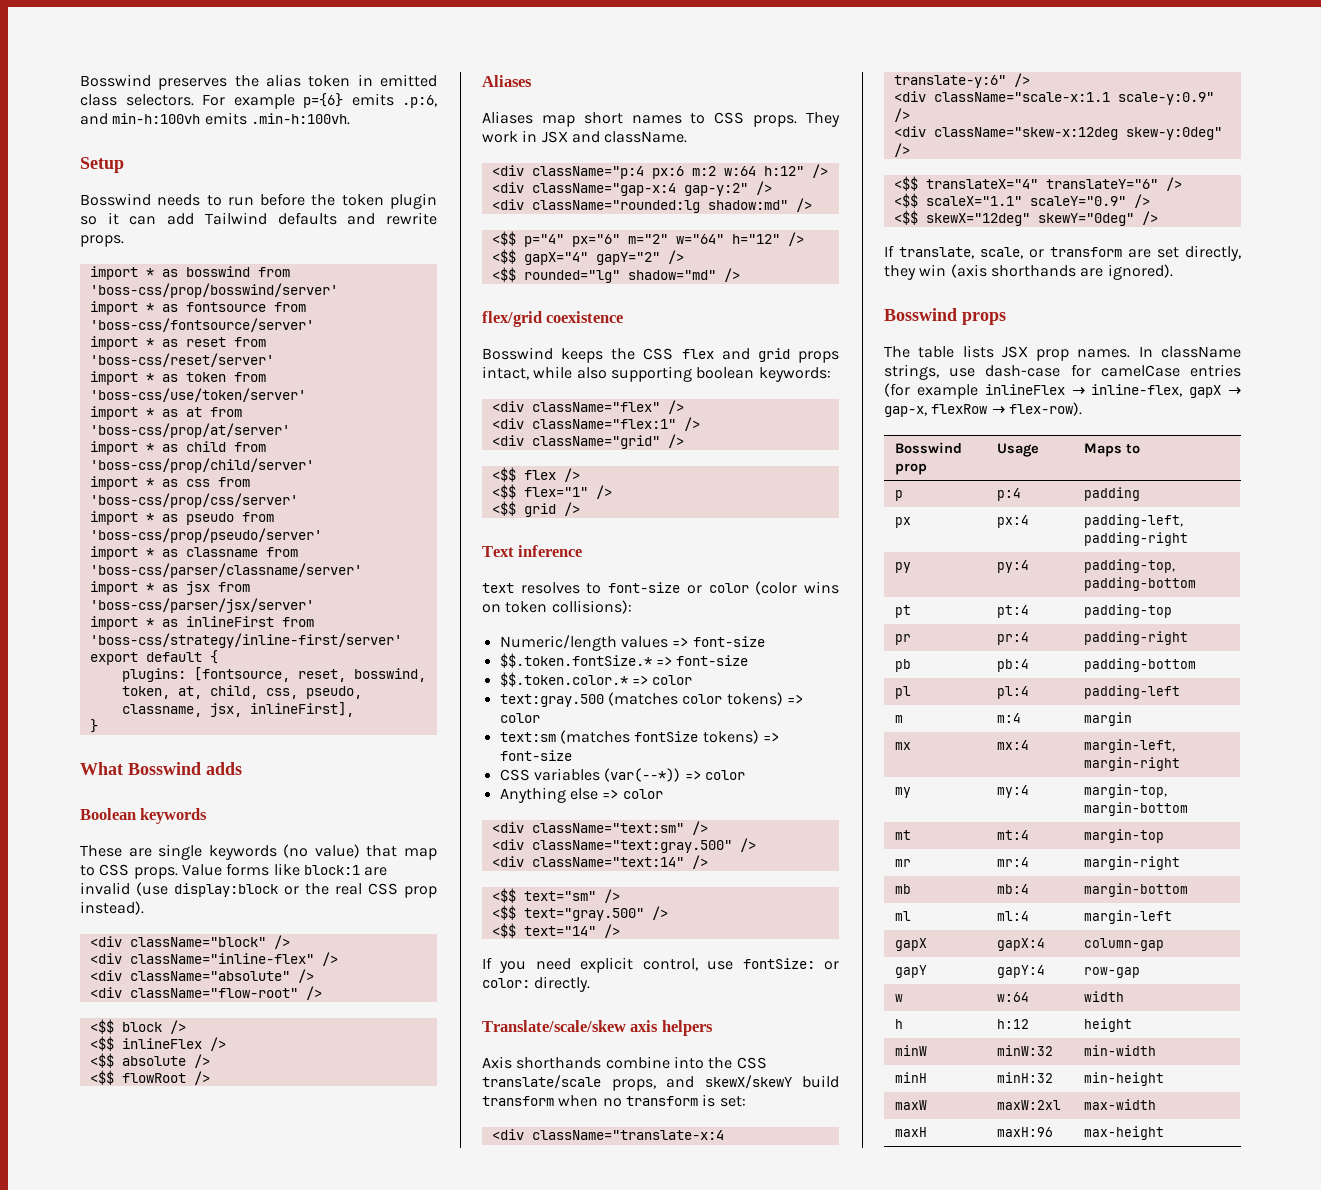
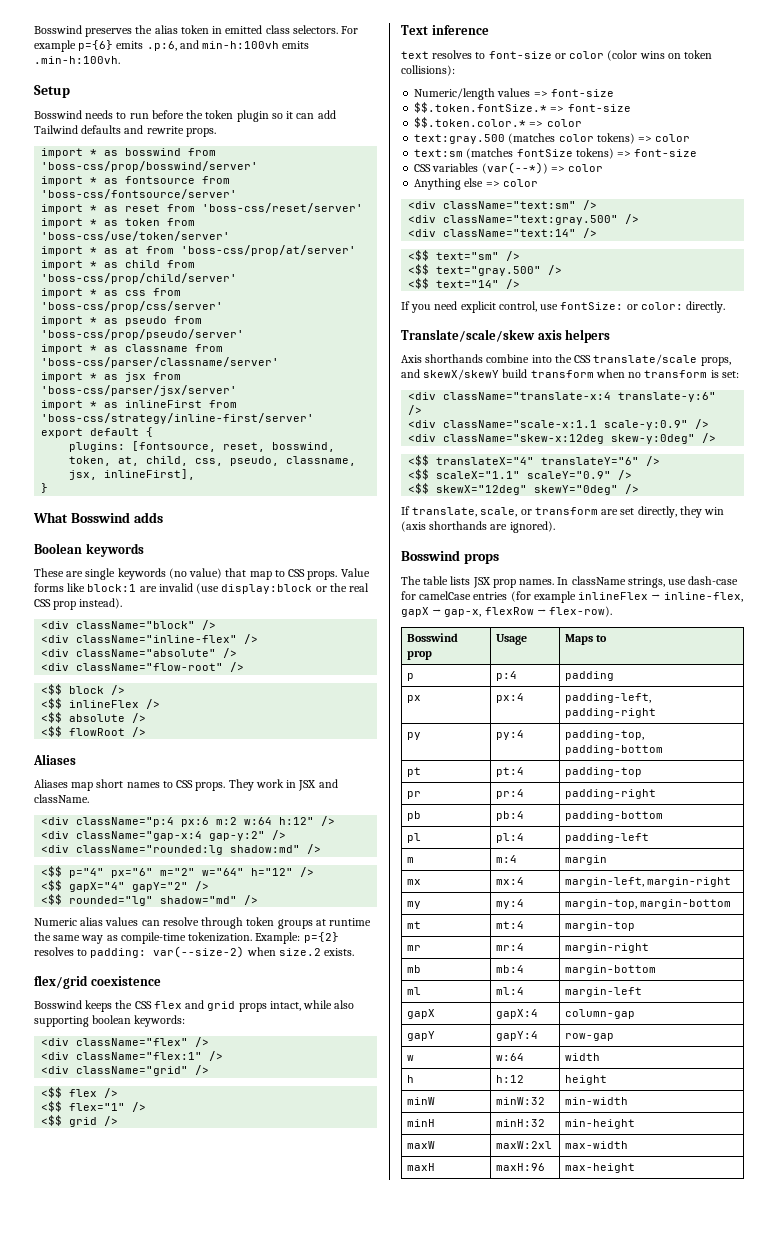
+ Numeric alias values can resolve through token groups at runtime the same way as compile-time tokenization. Example: p={2} resolves to padding: var(--size-2) when size.2 exists.

